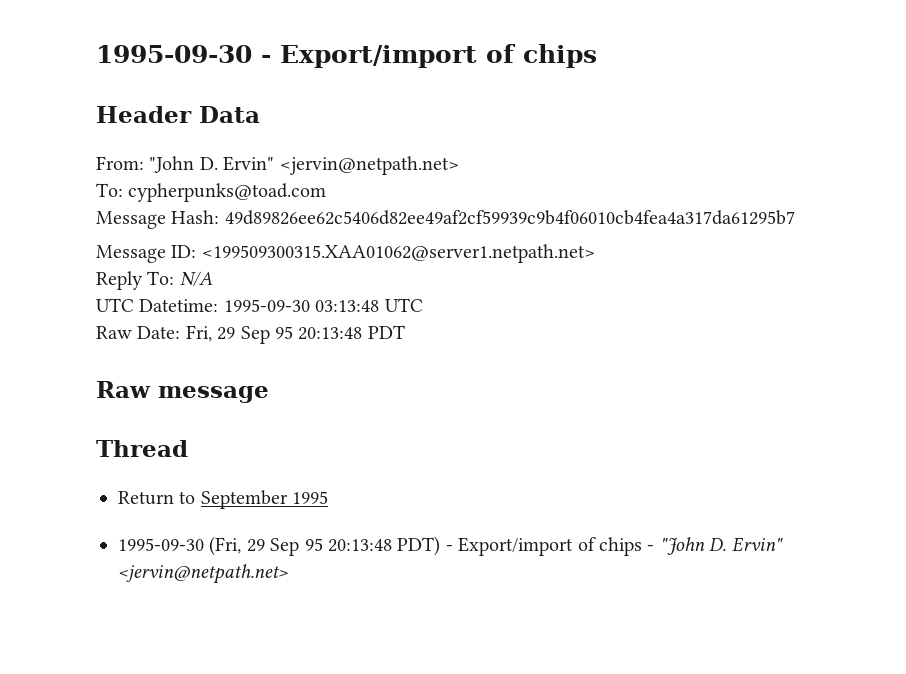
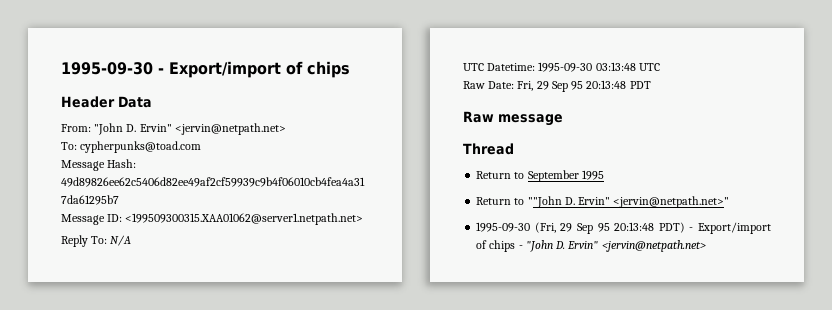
+ Return to ""John D. Ervin" <jervin@netpath.net>"

